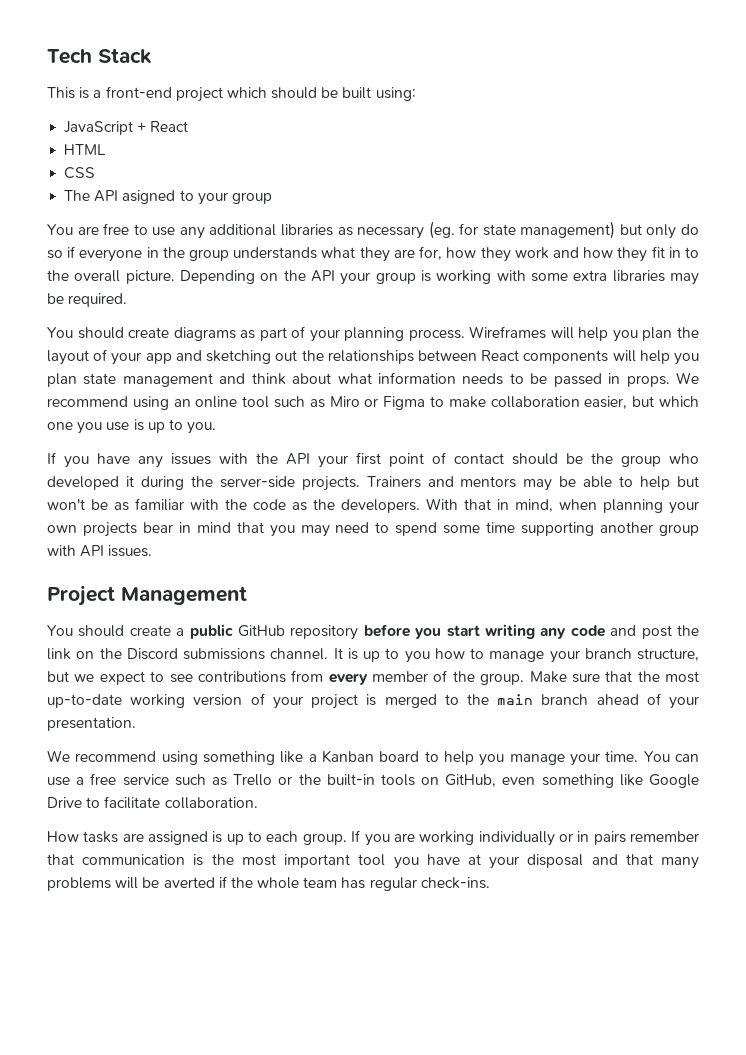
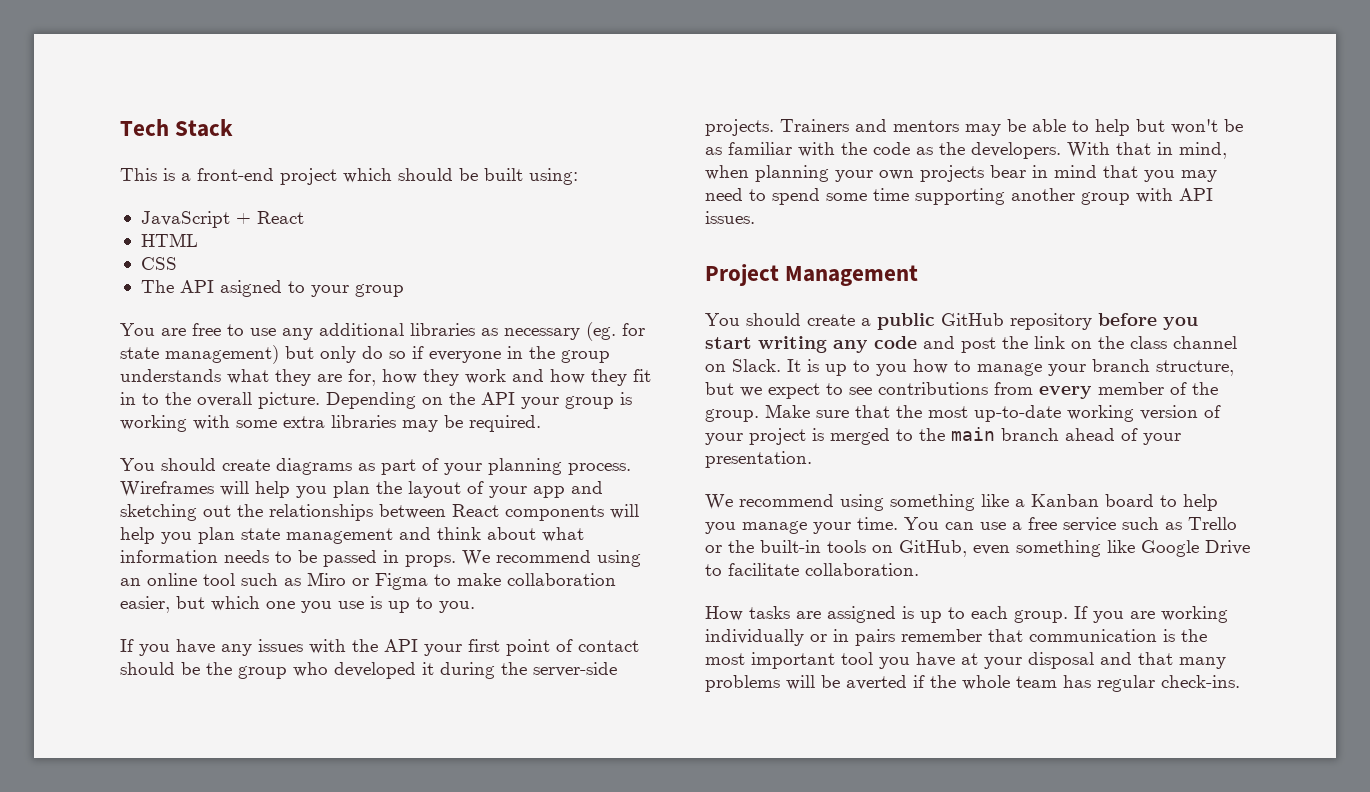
- You should create a public GitHub repository before you start writing any code and post the link on the Discord submissions channel.
+ You should create a public GitHub repository before you start writing any code and post the link on the class channel on Slack.

